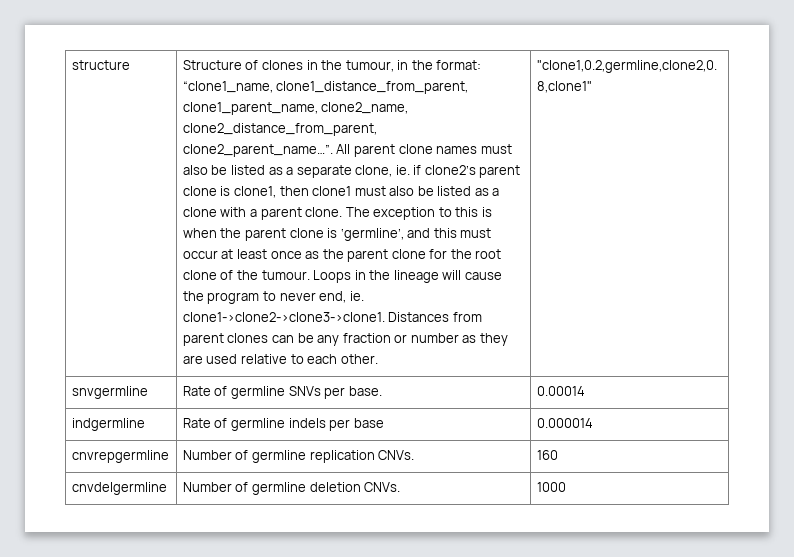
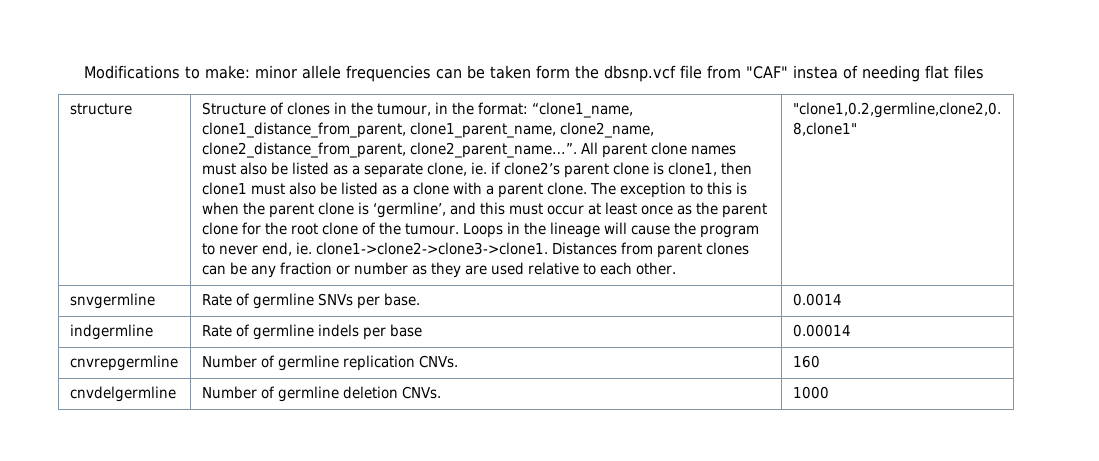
+ Modifications to make: minor allele frequencies can be taken form the dbsnp.vcf file from "CAF" instea of needing flat files
- snvgermline | Rate of germline SNVs per base. | 0.00014
+ snvgermline | Rate of germline SNVs per base. | 0.0014
- indgermline | Rate of germline indels per base | 0.000014
+ indgermline | Rate of germline indels per base | 0.00014

